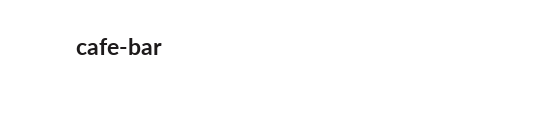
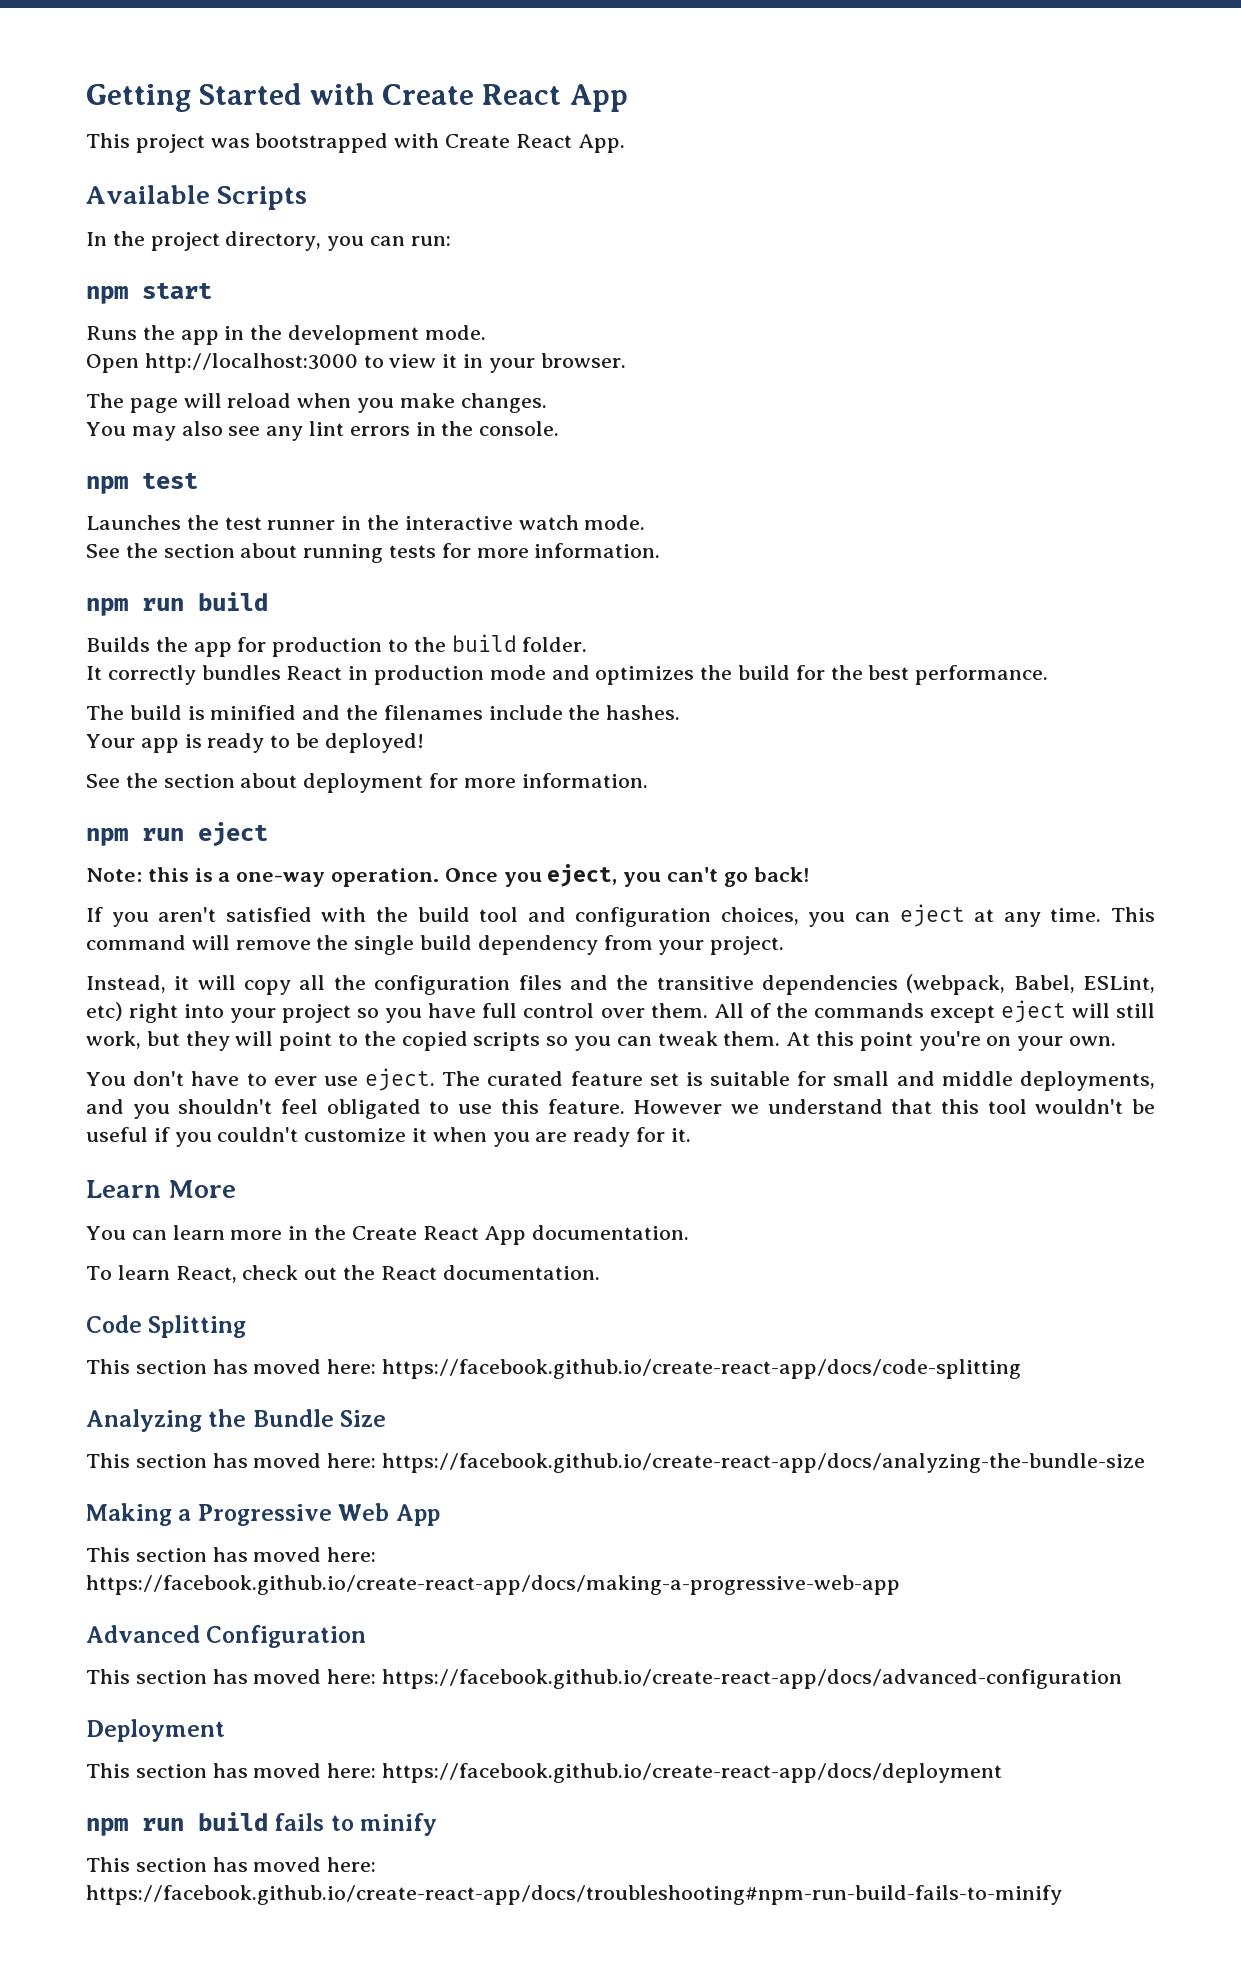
- cafe-bar
+ Getting Started with Create React App
+ This project was bootstrapped with Create React App.
+ Available Scripts
+ In the project directory, you can run:
+ npm start
+ Runs the app in the development mode.
+ Open http://localhost:3000 to view it in your browser.
+ The page will reload when you make changes.
+ You may also see any lint errors in the console.
+ npm test
+ Launches the test runner in the interactive watch mode.
+ See the section about running tests for more information.
+ npm run build
+ Builds the app for production to the build folder.
+ It correctly bundles React in production mode and optimizes the build for the best performance.
+ The build is minified and the filenames include the hashes.
+ Your app is ready to be deployed!
+ See the section about deployment for more information.
+ npm run eject
+ Note: this is a one-way operation. Once you eject, you can't go back!
+ If you aren't satisfied with the build tool and configuration choices, you can eject at any time. This command will remove the single build dependency from your project.
+ Instead, it will copy all the configuration files and the transitive dependencies (webpack, Babel, ESLint, etc) right into your project so you have full control over them. All of the commands except eject will still work, but they will point to the copied scripts so you can tweak them. At this point you're on your own.
+ You don't have to ever use eject. The curated feature set is suitable for small and middle deployments, and you shouldn't feel obligated to use this feature. However we understand that this tool wouldn't be useful if you couldn't customize it when you are ready for it.
+ Learn More
+ You can learn more in the Create React App documentation.
+ To learn React, check out the React documentation.
+ Code Splitting
+ This section has moved here: https://facebook.github.io/create-react-app/docs/code-splitting
+ Analyzing the Bundle Size
+ This section has moved here: https://facebook.github.io/create-react-app/docs/analyzing-the-bundle-size
+ Making a Progressive Web App
+ This section has moved here: https://facebook.github.io/create-react-app/docs/making-a-progressive-web-app
+ Advanced Configuration
+ This section has moved here: https://facebook.github.io/create-react-app/docs/advanced-configuration
+ Deployment
+ This section has moved here: https://facebook.github.io/create-react-app/docs/deployment
+ npm run build fails to minify
+ This section has moved here: https://facebook.github.io/create-react-app/docs/troubleshooting#npm-run-build-fails-to-minify

